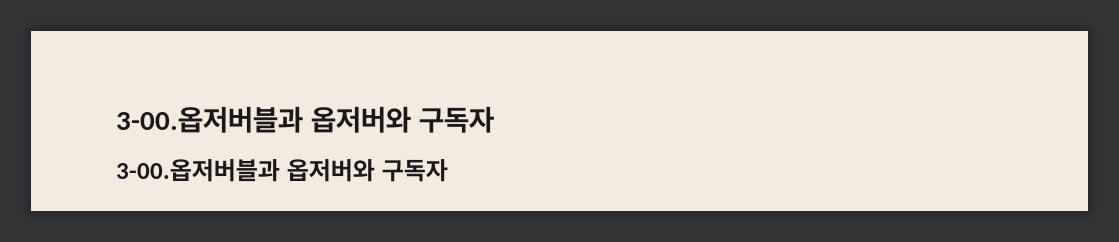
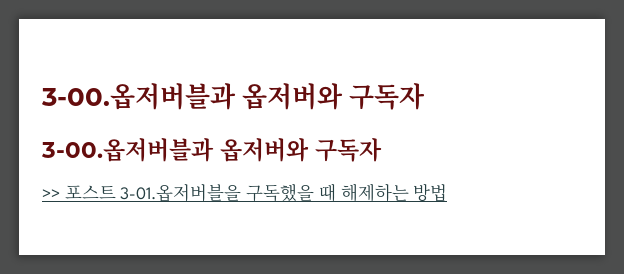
+ >> 포스트 3-01.옵저버블을 구독했을 때 해제하는 방법

